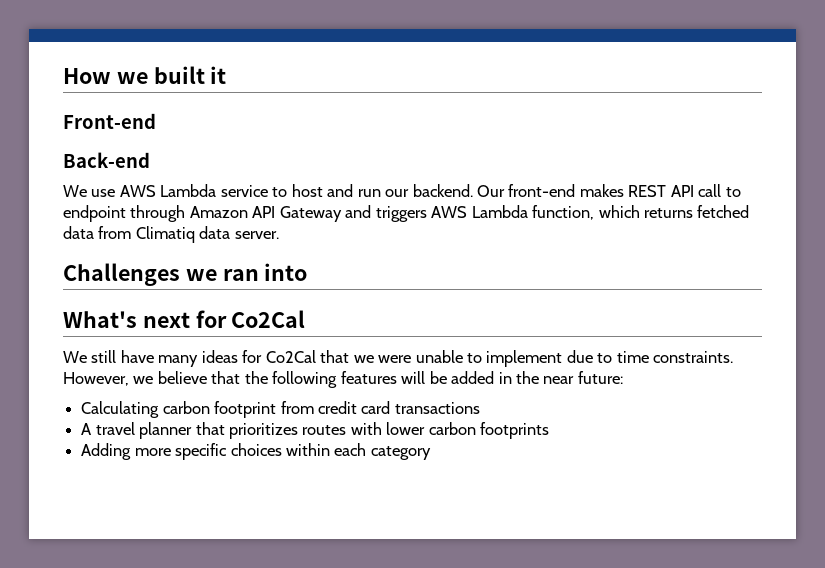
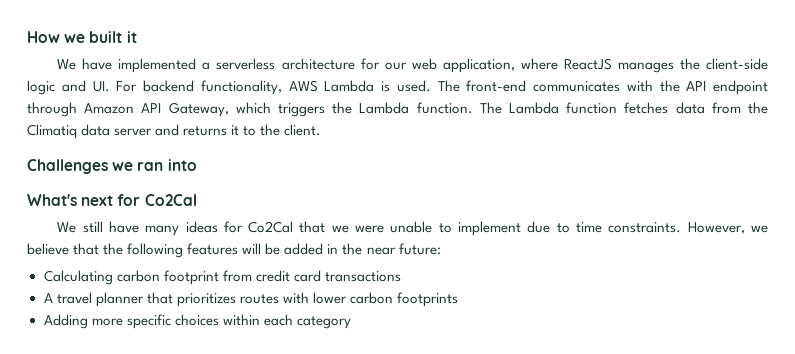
- Front-end
- Back-end
- We use AWS Lambda service to host and run our backend. Our front-end makes REST API call to endpoint through Amazon API Gateway and triggers AWS Lambda function, which returns fetched data from Climatiq data server.
+ We have implemented a serverless architecture for our web application, where ReactJS manages the client-side logic and UI. For backend functionality, AWS Lambda is used. The front-end communicates with the API endpoint through Amazon API Gateway, which triggers the Lambda function. The Lambda function fetches data from the Climatiq data server and returns it to the client.

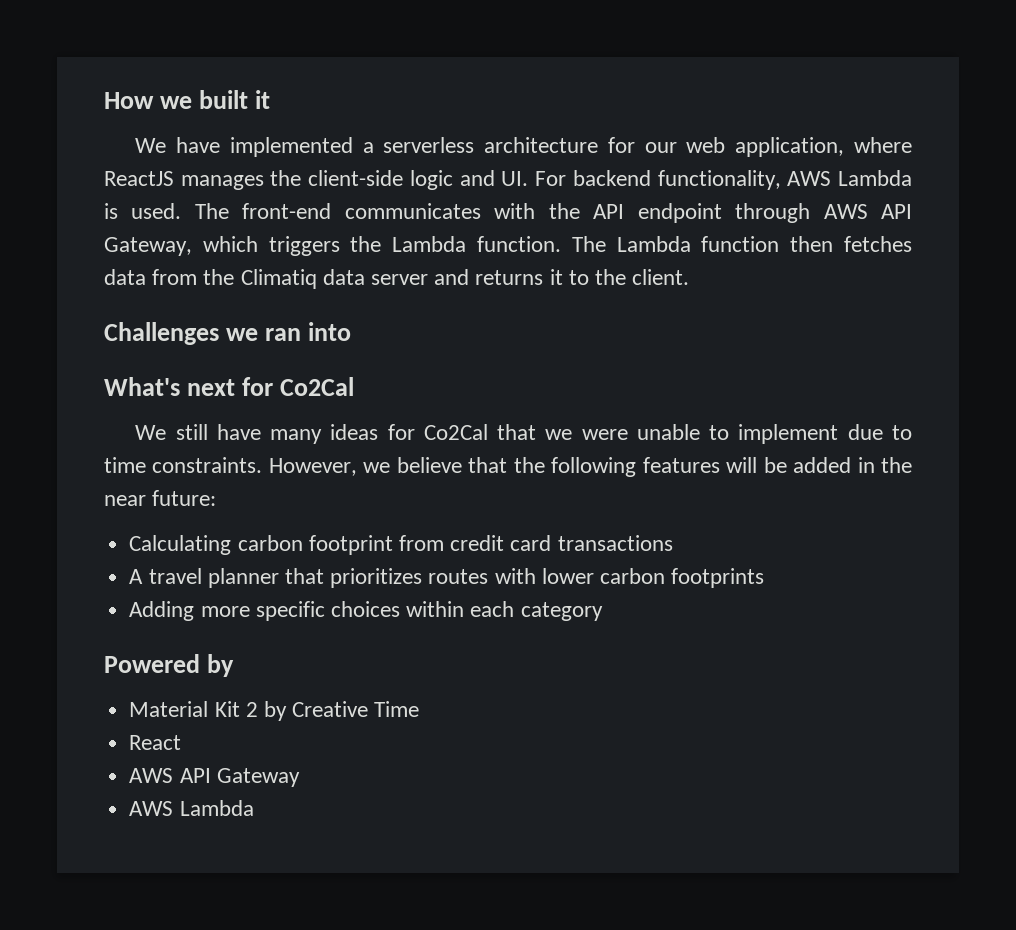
- The front-end communicates with the API endpoint through Amazon API Gateway, which triggers the Lambda function.
+ The front-end communicates with the API endpoint through AWS API Gateway, which triggers the Lambda function.
- The Lambda function fetches data from the Climatiq data server and returns it to the client.
+ The Lambda function then fetches data from the Climatiq data server and returns it to the client.
+ Powered by
+ Material Kit 2 by Creative Time
+ React
+ AWS API Gateway
+ AWS Lambda

